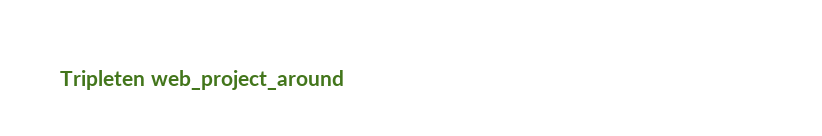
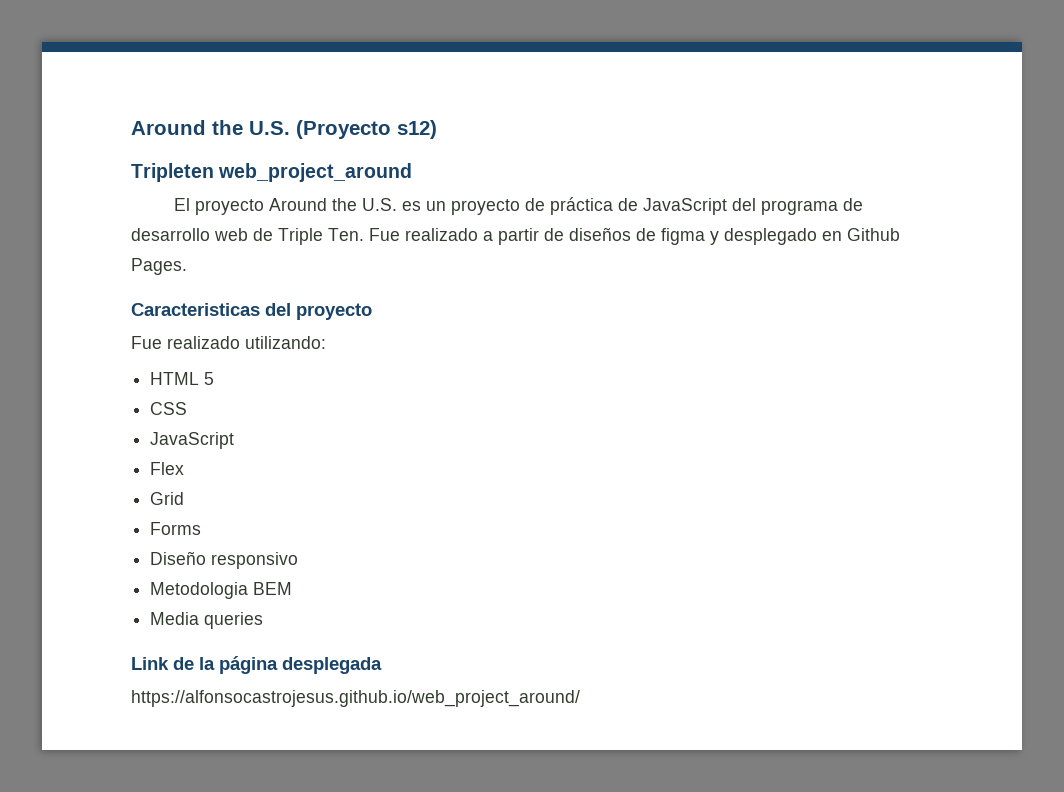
+ Around the U.S. (Proyecto s12)
  Tripleten web_project_around
+ El proyecto Around the U.S. es un proyecto de práctica de JavaScript del programa de desarrollo web de Triple Ten. Fue realizado a partir de diseños de figma y desplegado en Github Pages.
+ Caracteristicas del proyecto
+ Fue realizado utilizando:
+ HTML 5
+ CSS
+ JavaScript
+ Flex
+ Grid
+ Forms
+ Diseño responsivo
+ Metodologia BEM
+ Media queries
+ Link de la página desplegada
+ https://alfonsocastrojesus.github.io/web_project_around/

